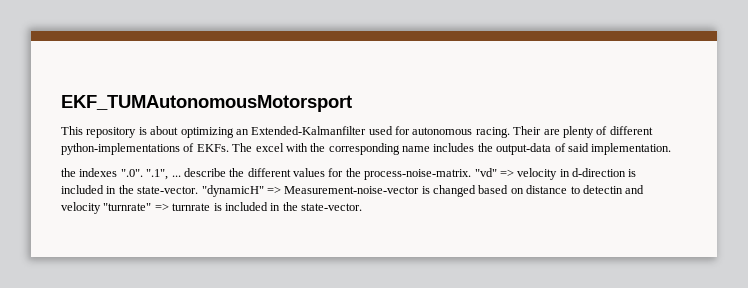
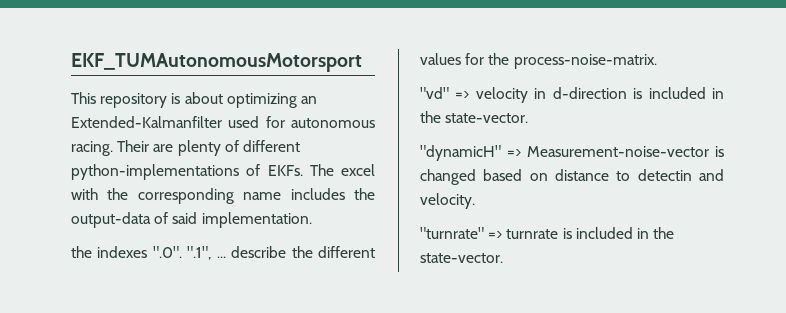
- the indexes ".0". ".1", ... describe the different values for the process-noise-matrix. "vd" => velocity in d-direction is included in the state-vector. "dynamicH" => Measurement-noise-vector is changed based on distance to detectin and velocity "turnrate" => turnrate is included in the state-vector.
+ the indexes ".0". ".1", ... describe the different values for the process-noise-matrix.
+ "vd" => velocity in d-direction is included in the state-vector.
+ "dynamicH" => Measurement-noise-vector is changed based on distance to detectin and velocity.
+ "turnrate" => turnrate is included in the state-vector.

